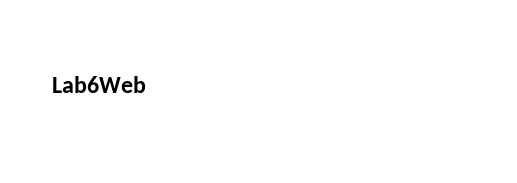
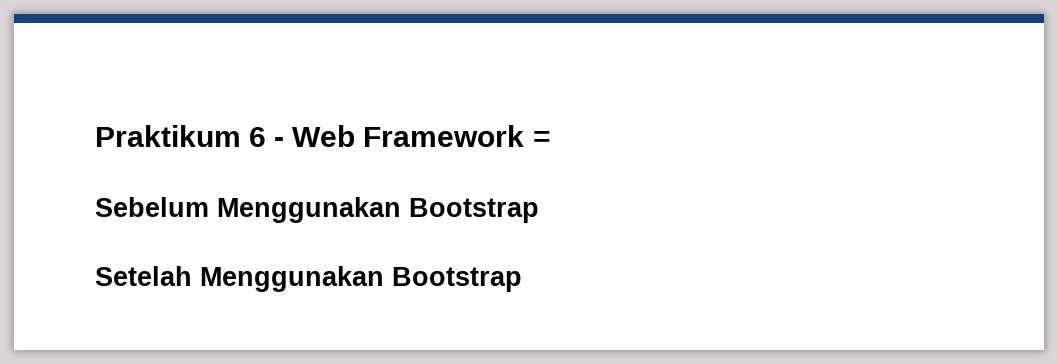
- Lab6Web
+ Praktikum 6 - Web Framework =
+ Sebelum Menggunakan Bootstrap
+ Setelah Menggunakan Bootstrap

